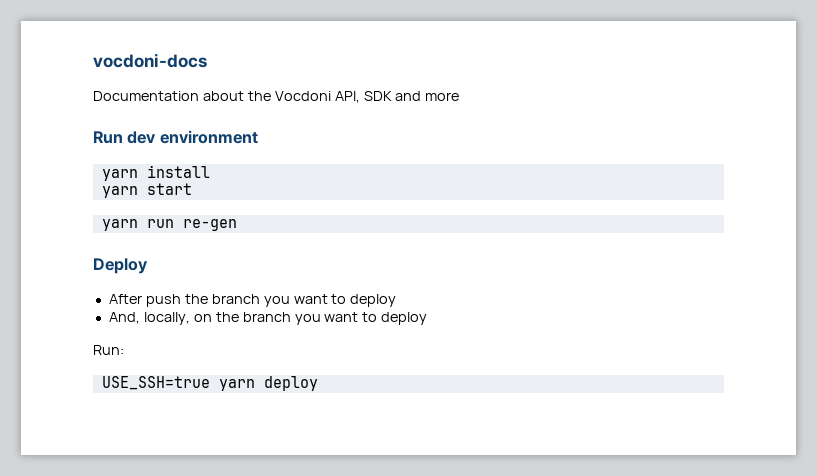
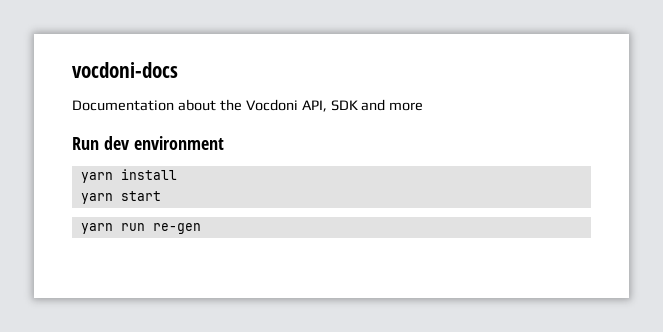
- Deploy
- After push the branch you want to deploy
- And, locally, on the branch you want to deploy
- Run:
- USE_SSH=true yarn deploy

